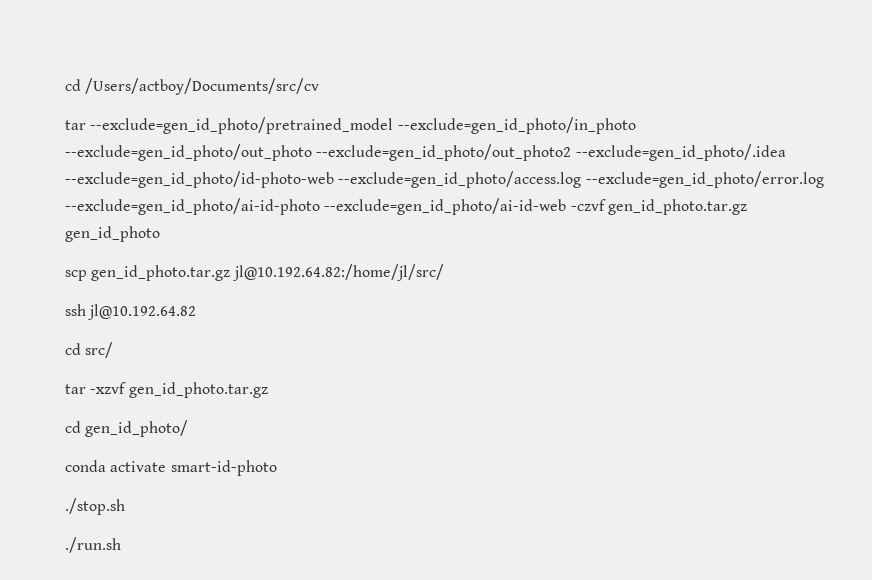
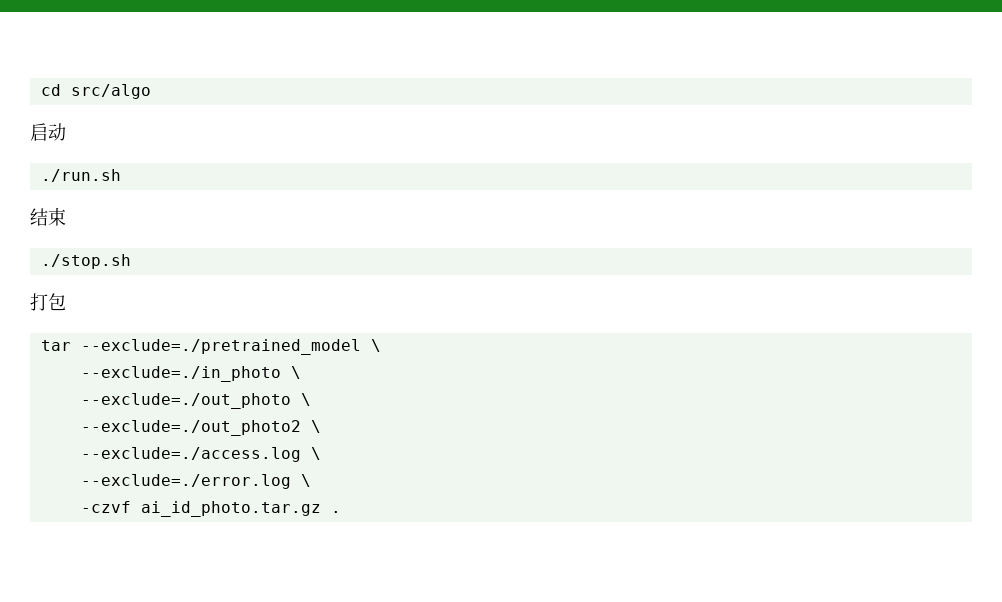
- cd /Users/actboy/Documents/src/cv
- tar --exclude=gen_id_photo/pretrained_model --exclude=gen_id_photo/in_photo --exclude=gen_id_photo/out_photo --exclude=gen_id_photo/out_photo2 --exclude=gen_id_photo/.idea --exclude=gen_id_photo/id-photo-web --exclude=gen_id_photo/access.log --exclude=gen_id_photo/error.log --exclude=gen_id_photo/ai-id-photo --exclude=gen_id_photo/ai-id-web -czvf gen_id_photo.tar.gz gen_id_photo
- scp gen_id_photo.tar.gz jl@10.192.64.82:/home/jl/src/
- ssh jl@10.192.64.82
- cd src/
- tar -xzvf gen_id_photo.tar.gz
- cd gen_id_photo/
- conda activate smart-id-photo
+ cd src/algo
+ 启动
+ ./run.sh
+ 结束
  ./stop.sh
- ./run.sh
+ 打包
+ tar --exclude=./pretrained_model \
+ --exclude=./in_photo \
+ --exclude=./out_photo \
+ --exclude=./out_photo2 \
+ --exclude=./access.log \
+ --exclude=./error.log \
+ -czvf ai_id_photo.tar.gz .

